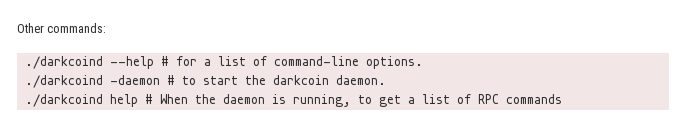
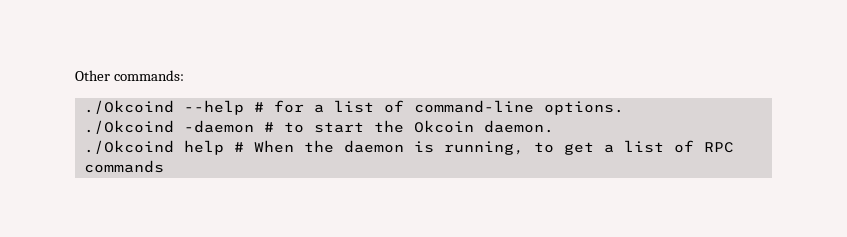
- ./darkcoind --help # for a list of command-line options.
+ ./Okcoind --help # for a list of command-line options.
- ./darkcoind -daemon # to start the darkcoin daemon.
+ ./Okcoind -daemon # to start the Okcoin daemon.
- ./darkcoind help # When the daemon is running, to get a list of RPC commands
+ ./Okcoind help # When the daemon is running, to get a list of RPC commands

